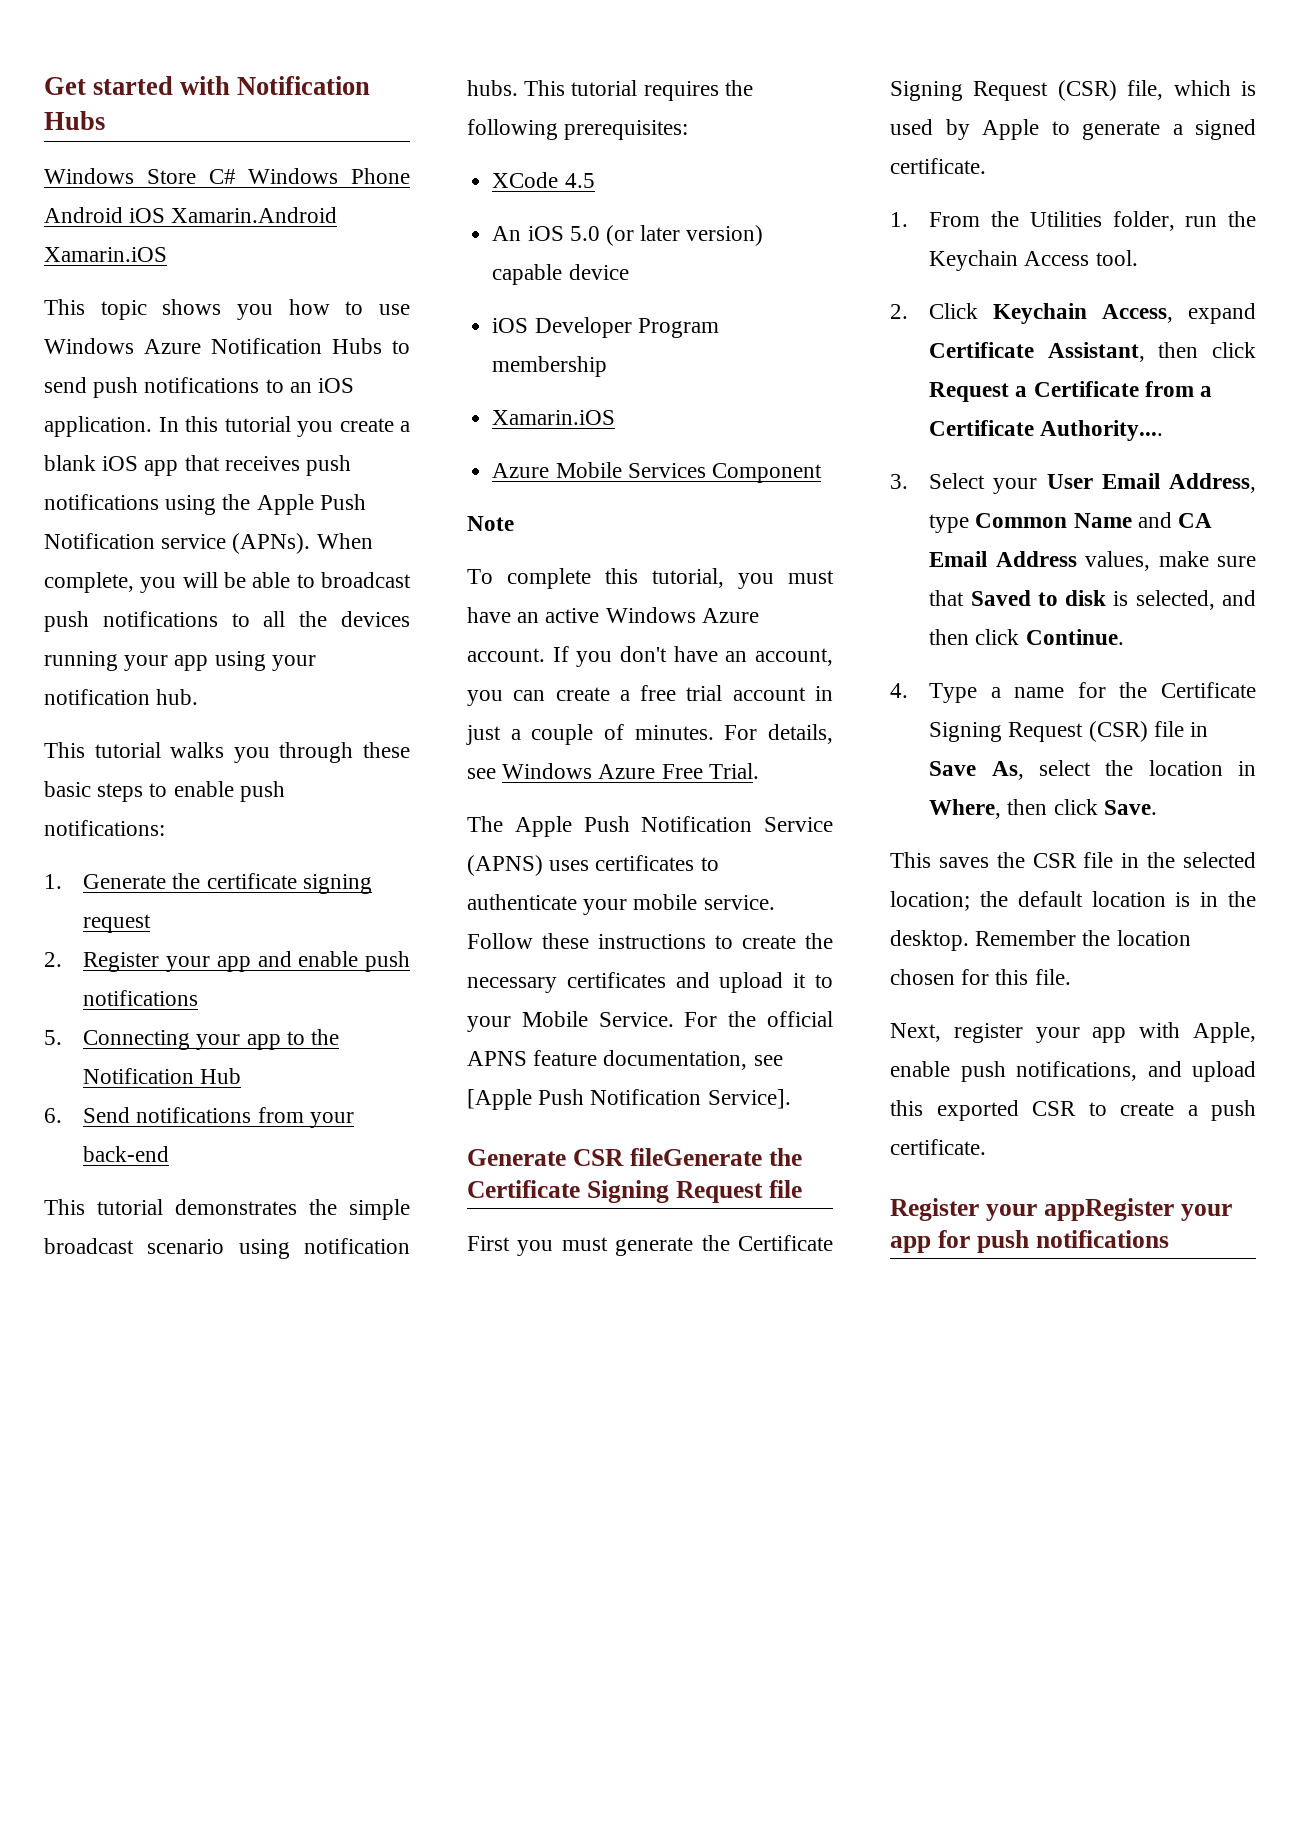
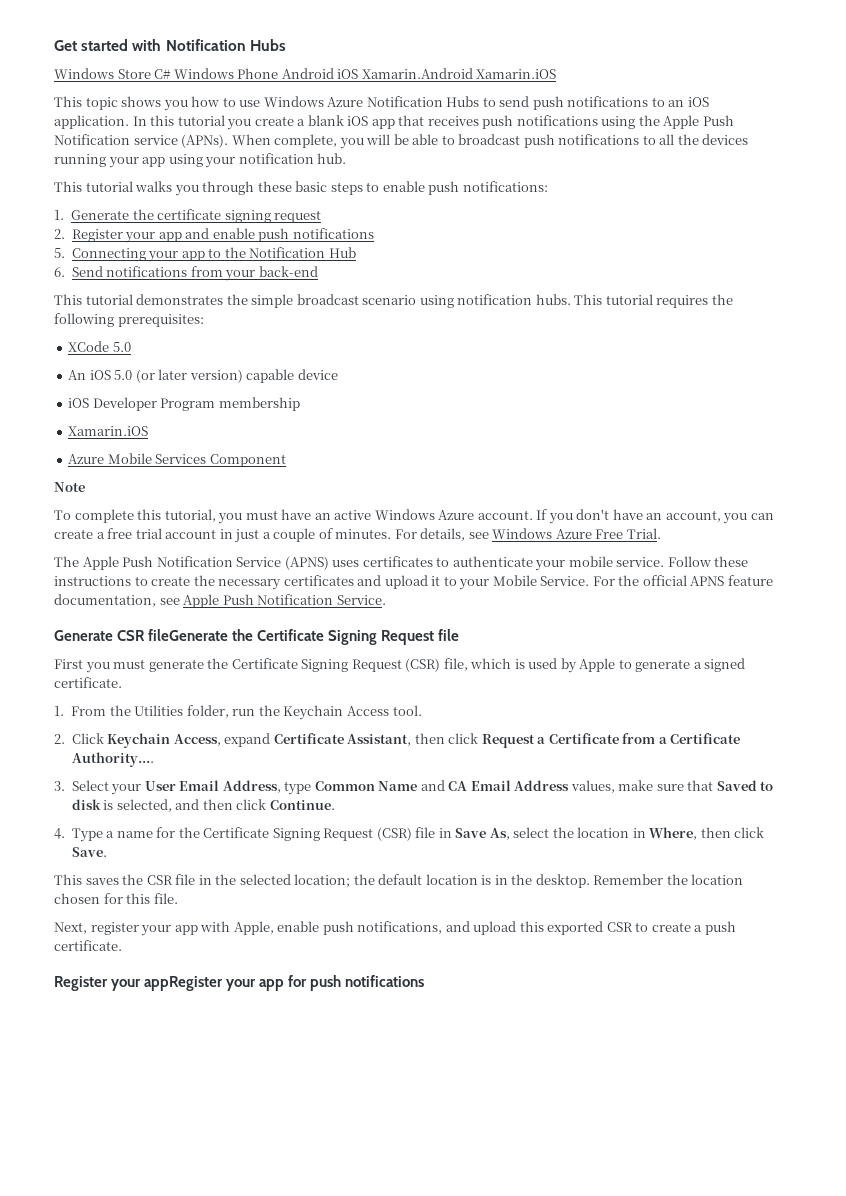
- XCode 4.5
+ XCode 5.0
- For the official APNS feature documentation, see [Apple Push Notification Service].
+ For the official APNS feature documentation, see Apple Push Notification Service.

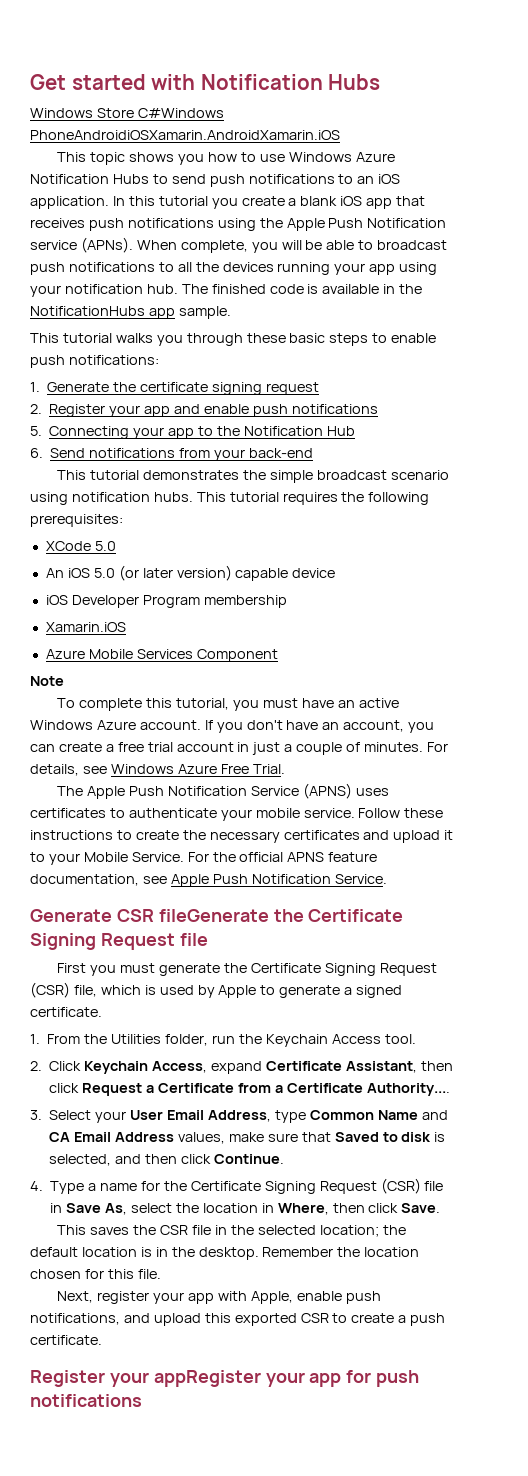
- Windows Store C# Windows Phone Android iOS Xamarin.Android Xamarin.iOS
+ Windows Store C#Windows PhoneAndroidiOSXamarin.AndroidXamarin.iOS
+ The finished code is available in the NotificationHubs app sample.

